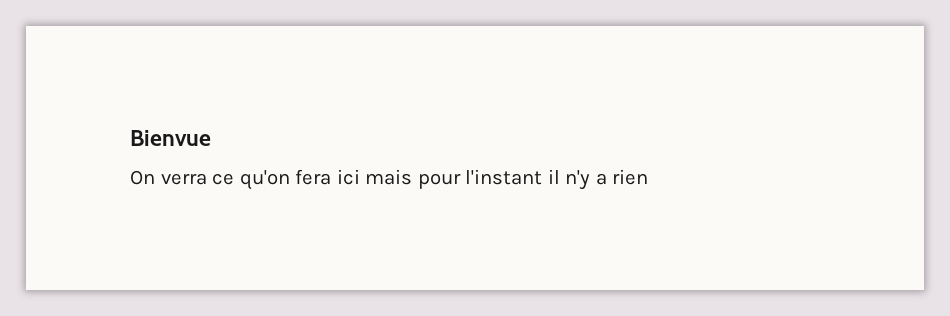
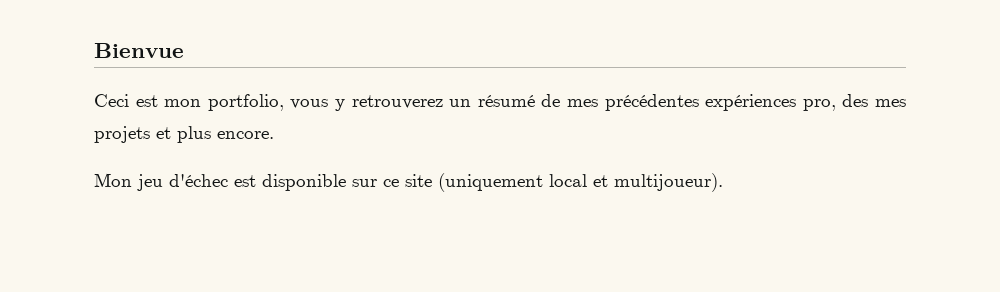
- On verra ce qu'on fera ici mais pour l'instant il n'y a rien
+ Ceci est mon portfolio, vous y retrouverez un résumé de mes précédentes expériences pro, des mes projets et plus encore.
+ Mon jeu d'échec est disponible sur ce site (uniquement local et multijoueur).

